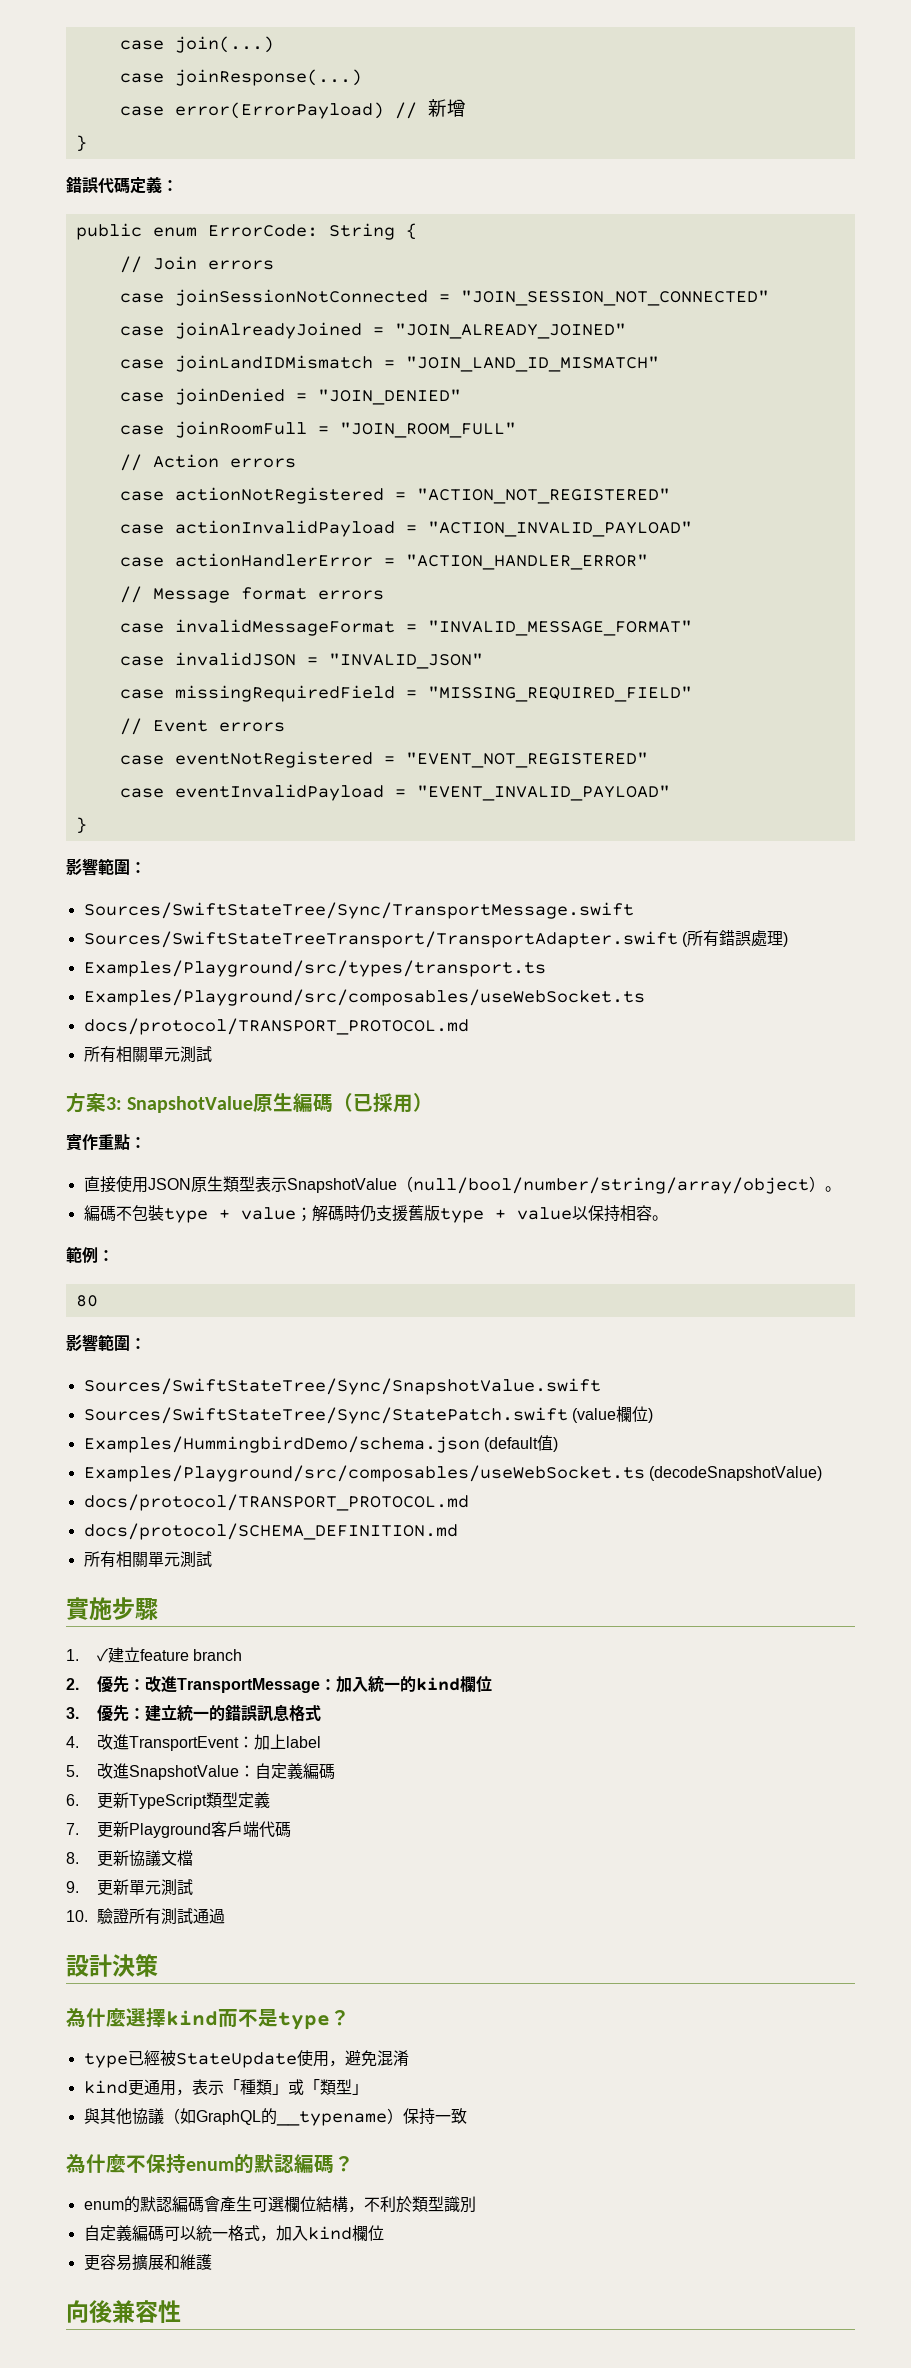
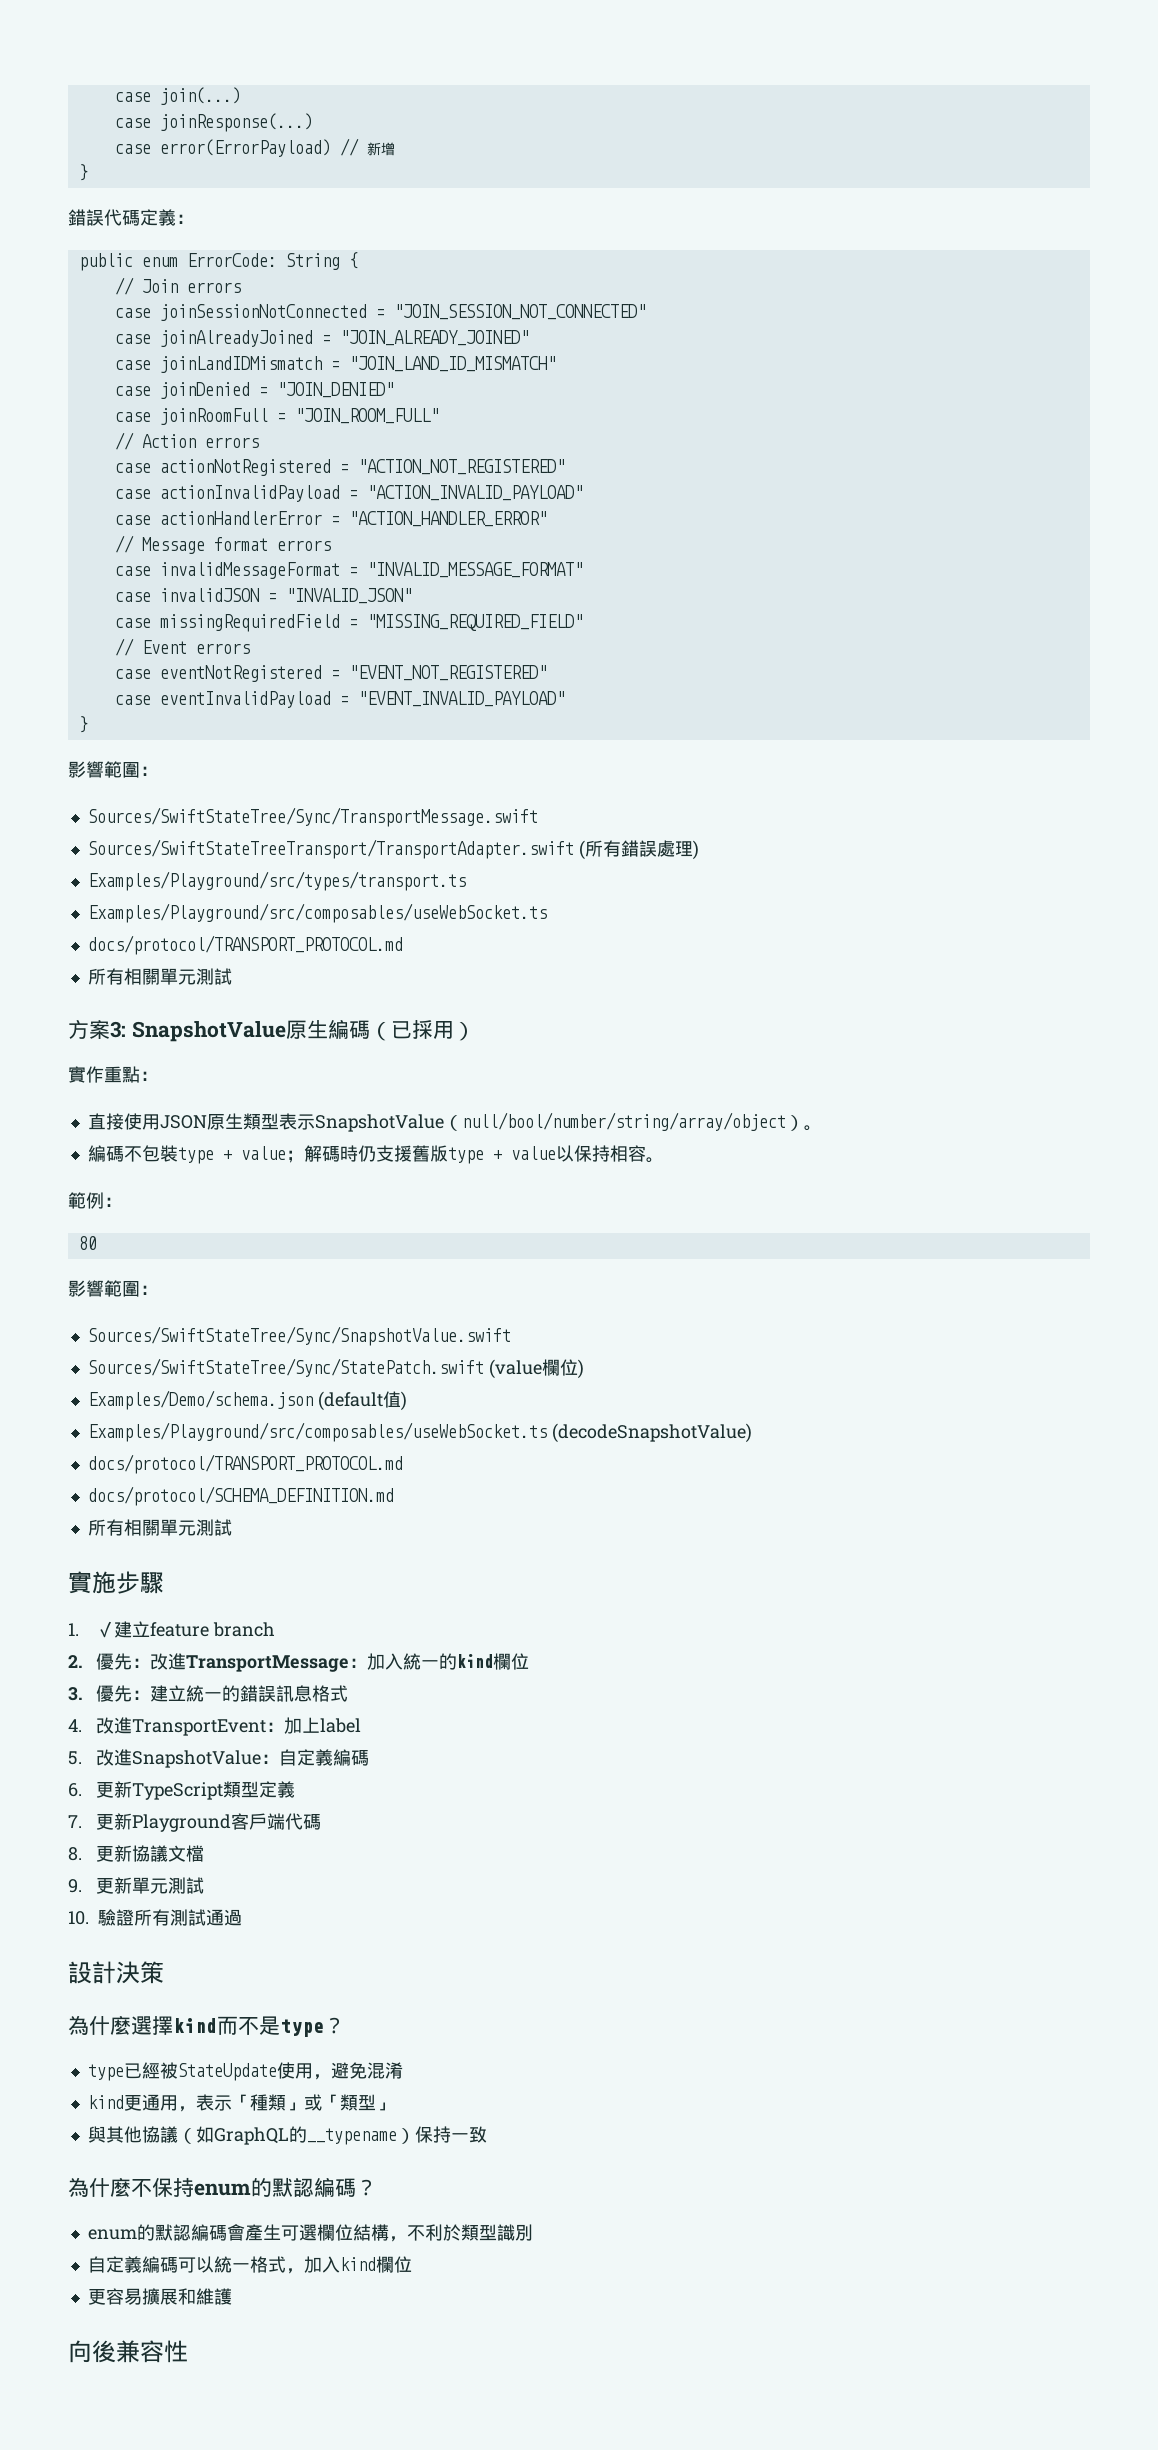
- Examples/HummingbirdDemo/schema.json (default值)
+ Examples/Demo/schema.json (default值)

